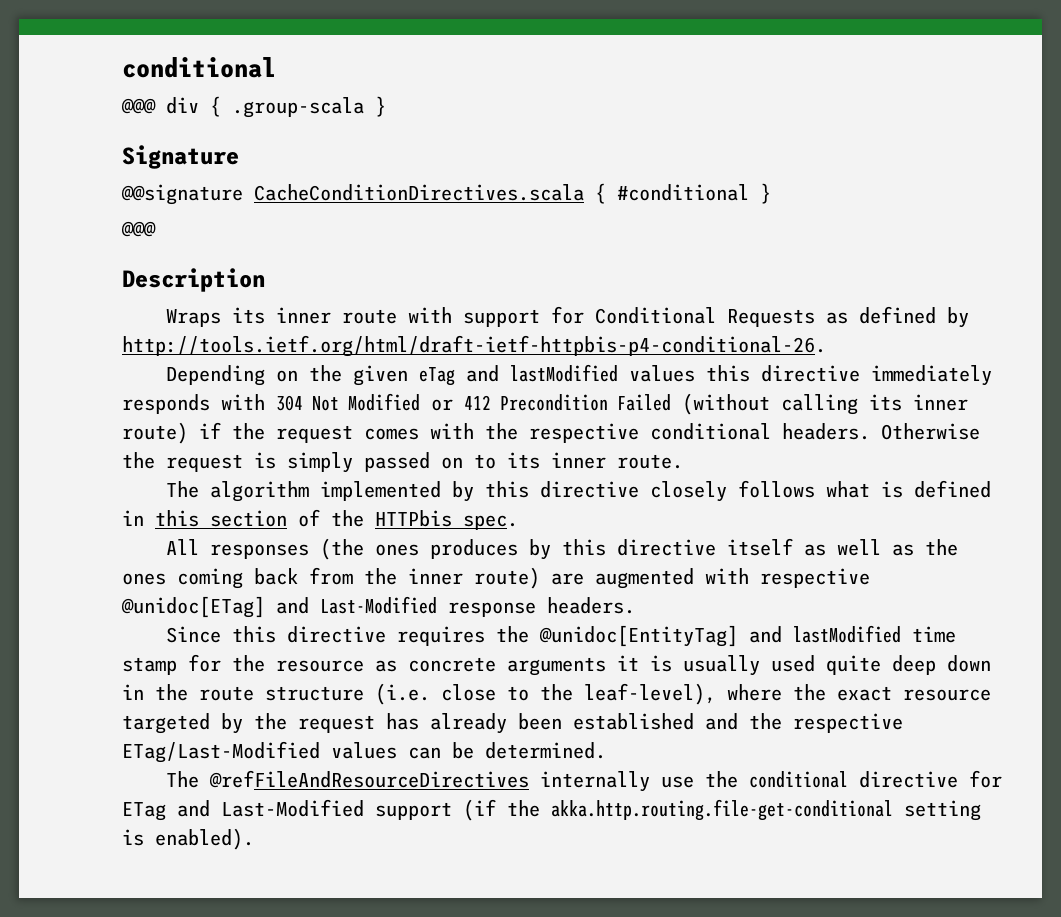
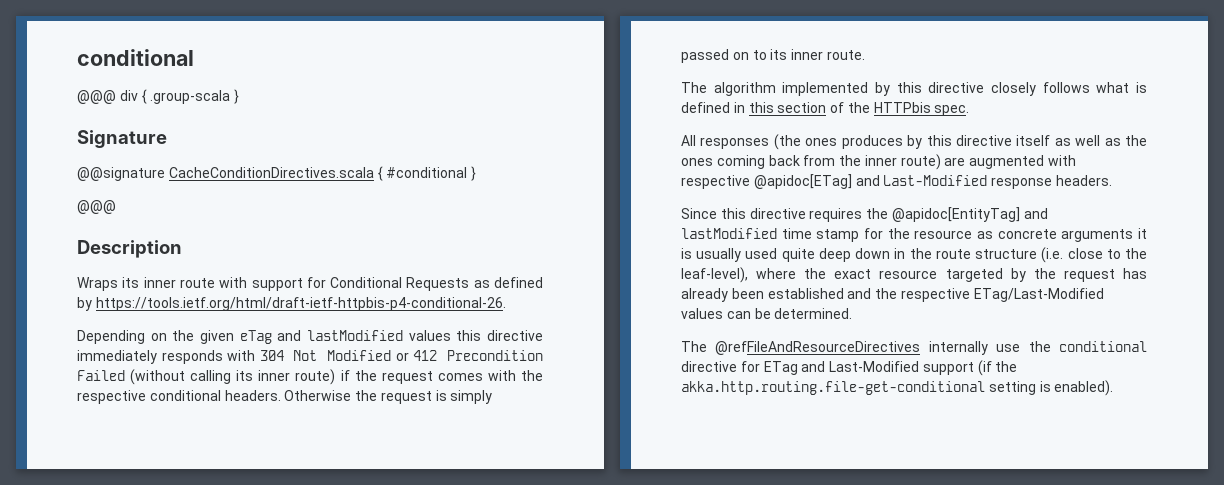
- Wraps its inner route with support for Conditional Requests as defined by http://tools.ietf.org/html/draft-ietf-httpbis-p4-conditional-26.
+ Wraps its inner route with support for Conditional Requests as defined by https://tools.ietf.org/html/draft-ietf-httpbis-p4-conditional-26.
- All responses (the ones produces by this directive itself as well as the ones coming back from the inner route) are augmented with respective @unidoc[ETag] and Last-Modified response headers.
+ All responses (the ones produces by this directive itself as well as the ones coming back from the inner route) are augmented with respective @apidoc[ETag] and Last-Modified response headers.
- Since this directive requires the @unidoc[EntityTag] and lastModified time stamp for the resource as concrete arguments it is usually used quite deep down in the route structure (i.e. close to the leaf-level), where the exact resource targeted by the request has already been established and the respective ETag/Last-Modified values can be determined.
+ Since this directive requires the @apidoc[EntityTag] and lastModified time stamp for the resource as concrete arguments it is usually used quite deep down in the route structure (i.e. close to the leaf-level), where the exact resource targeted by the request has already been established and the respective ETag/Last-Modified values can be determined.

